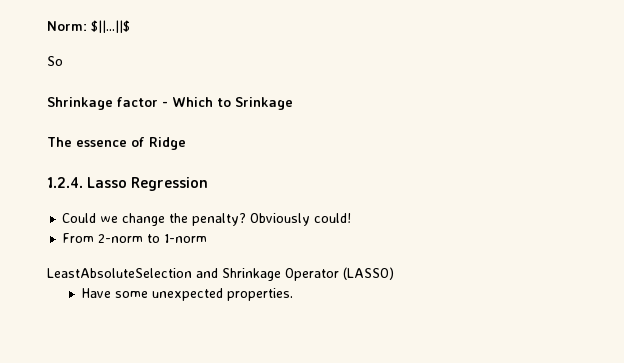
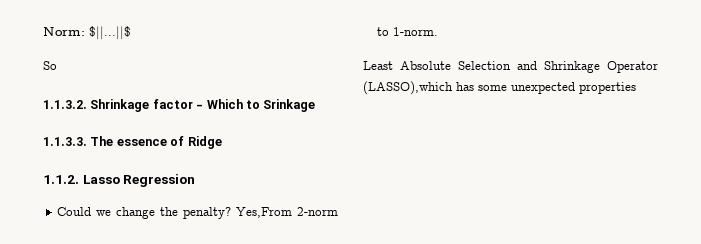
- Shrinkage factor - Which to Srinkage
+ 1.1.3.2. Shrinkage factor - Which to Srinkage
- The essence of Ridge
+ 1.1.3.3. The essence of Ridge
- 1.2.4. Lasso Regression
+ 1.1.2. Lasso Regression
- Obviously could!
- From 2-norm to 1-norm
- LeastAbsoluteSelection and Shrinkage Operator (LASSO)
- Have some unexpected properties.
+ Yes,From 2-norm to 1-norm.
+ Least Absolute Selection and Shrinkage Operator (LASSO),which has some unexpected properties

